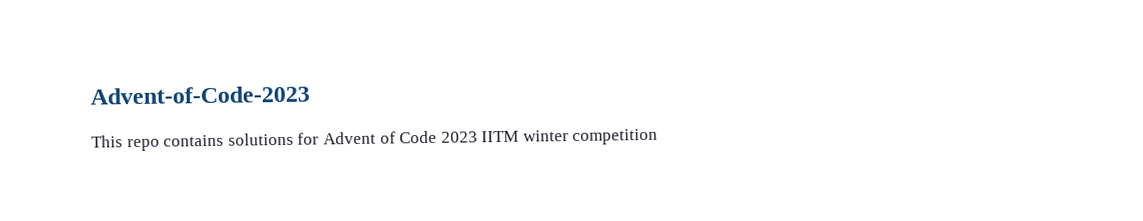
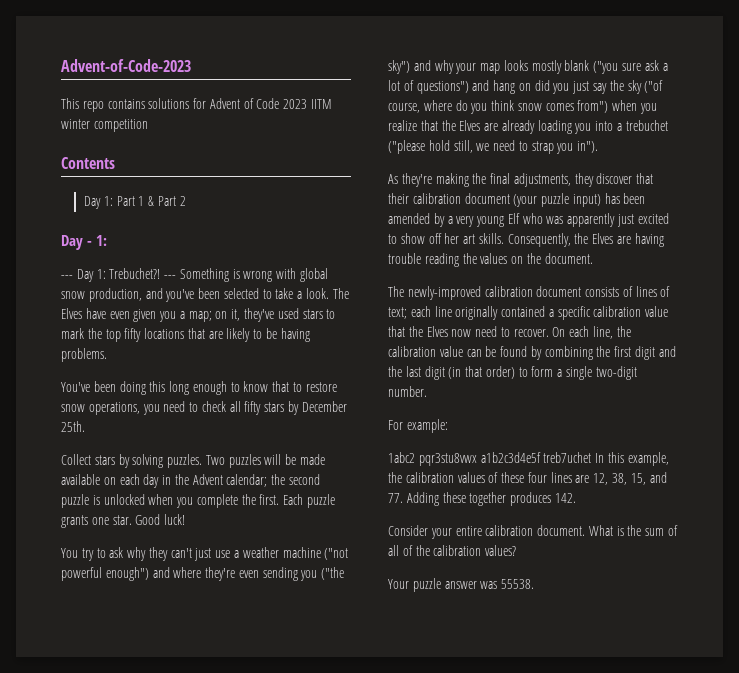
+ Contents
+ Day 1: Part 1 & Part 2
+ Day - 1:
+ --- Day 1: Trebuchet?! --- Something is wrong with global snow production, and you've been selected to take a look. The Elves have even given you a map; on it, they've used stars to mark the top fifty locations that are likely to be having problems.
+ You've been doing this long enough to know that to restore snow operations, you need to check all fifty stars by December 25th.
+ Collect stars by solving puzzles. Two puzzles will be made available on each day in the Advent calendar; the second puzzle is unlocked when you complete the first. Each puzzle grants one star. Good luck!
+ You try to ask why they can't just use a weather machine ("not powerful enough") and where they're even sending you ("the sky") and why your map looks mostly blank ("you sure ask a lot of questions") and hang on did you just say the sky ("of course, where do you think snow comes from") when you realize that the Elves are already loading you into a trebuchet ("please hold still, we need to strap you in").
+ As they're making the final adjustments, they discover that their calibration document (your puzzle input) has been amended by a very young Elf who was apparently just excited to show off her art skills. Consequently, the Elves are having trouble reading the values on the document.
+ The newly-improved calibration document consists of lines of text; each line originally contained a specific calibration value that the Elves now need to recover. On each line, the calibration value can be found by combining the first digit and the last digit (in that order) to form a single two-digit number.
+ For example:
+ 1abc2 pqr3stu8vwx a1b2c3d4e5f treb7uchet In this example, the calibration values of these four lines are 12, 38, 15, and 77. Adding these together produces 142.
+ Consider your entire calibration document. What is the sum of all of the calibration values?
+ Your puzzle answer was 55538.

